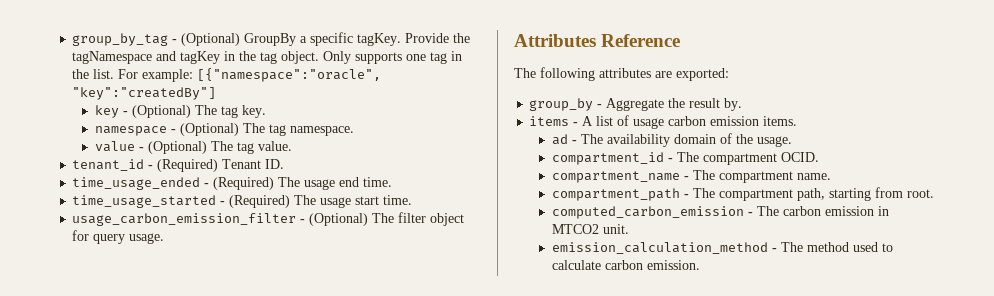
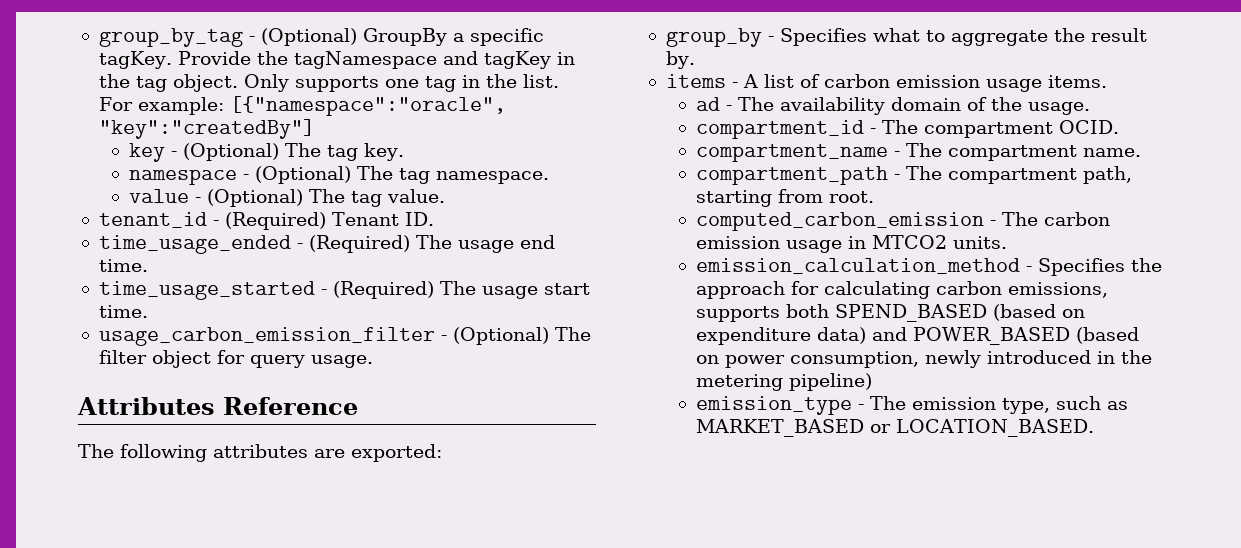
- group_by - Aggregate the result by.
+ group_by - Specifies what to aggregate the result by.
- items - A list of usage carbon emission items.
+ items - A list of carbon emission usage items.
- computed_carbon_emission - The carbon emission in MTCO2 unit.
+ computed_carbon_emission - The carbon emission usage in MTCO2 units.
- emission_calculation_method - The method used to calculate carbon emission.
+ emission_calculation_method - Specifies the approach for calculating carbon emissions, supports both SPEND_BASED (based on expenditure data) and POWER_BASED (based on power consumption, newly introduced in the metering pipeline)
+ emission_type - The emission type, such as MARKET_BASED or LOCATION_BASED.

